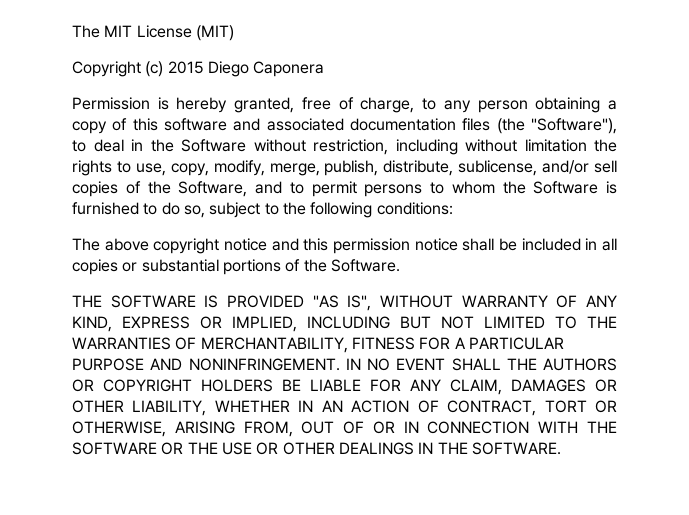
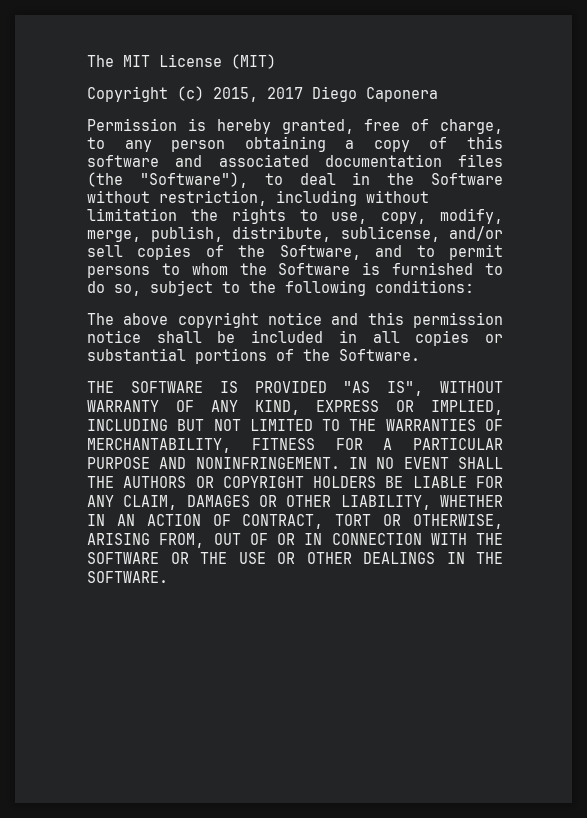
- Copyright (c) 2015 Diego Caponera
+ Copyright (c) 2015, 2017 Diego Caponera

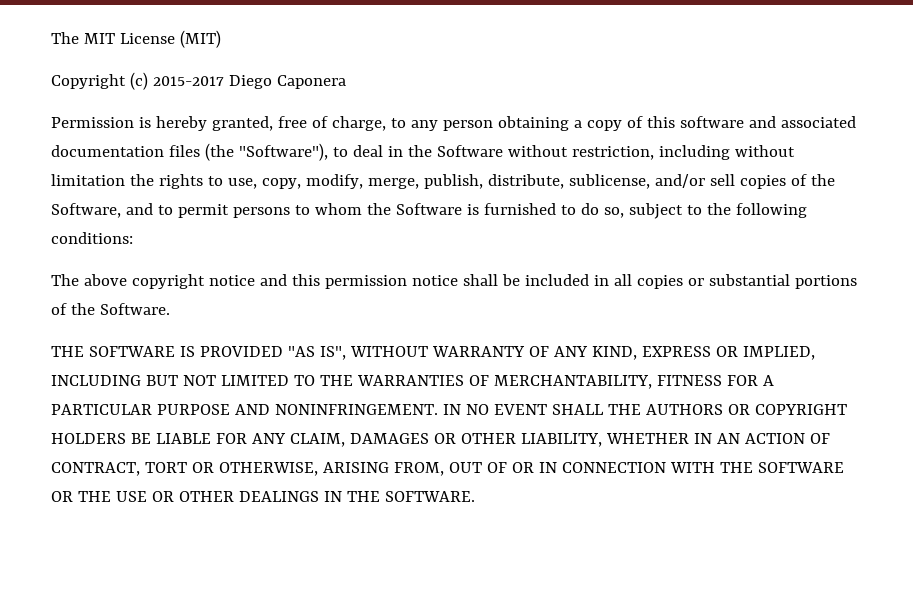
- Copyright (c) 2015, 2017 Diego Caponera
+ Copyright (c) 2015-2017 Diego Caponera

